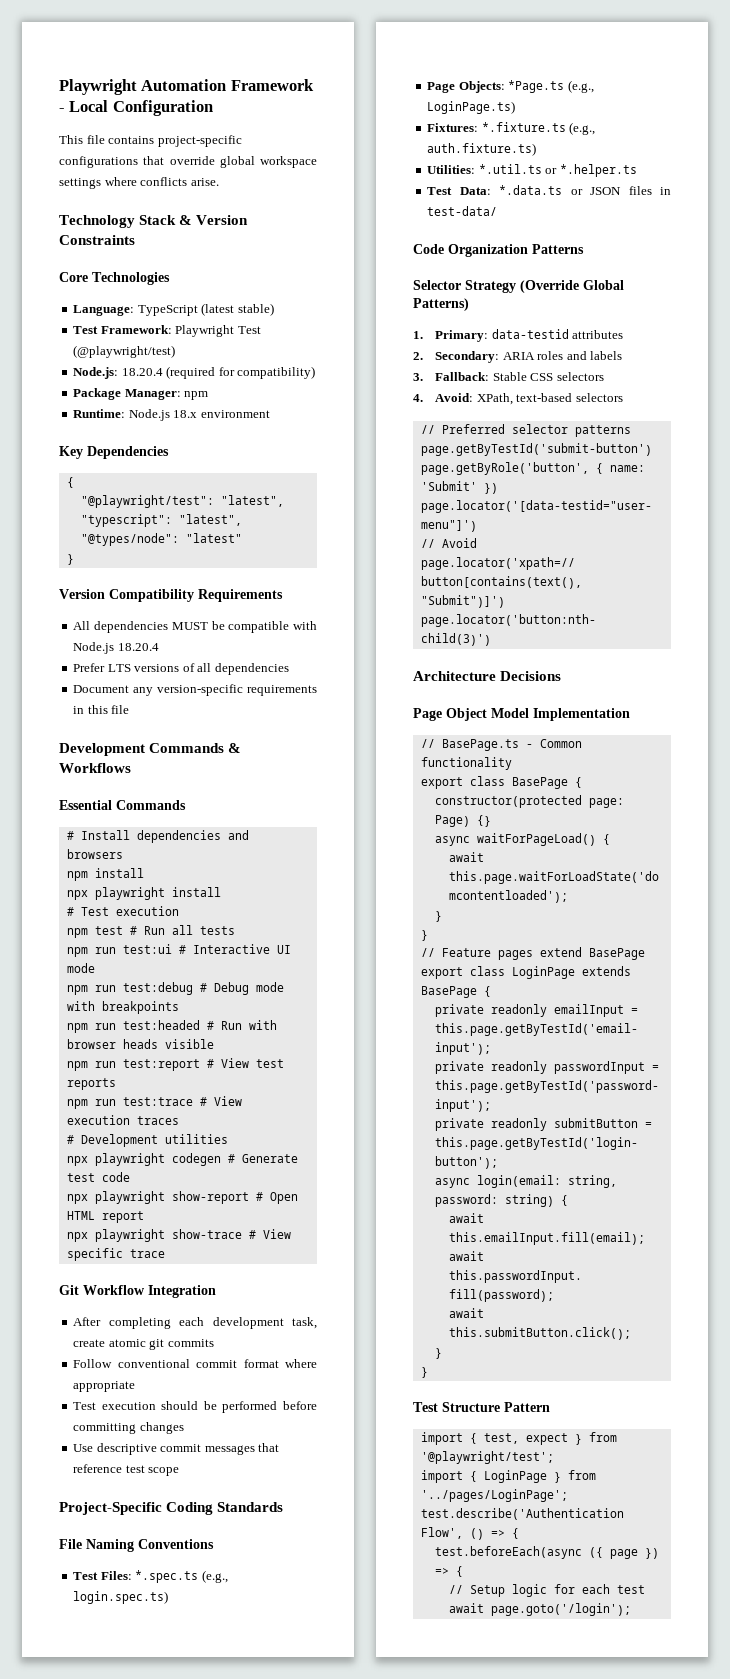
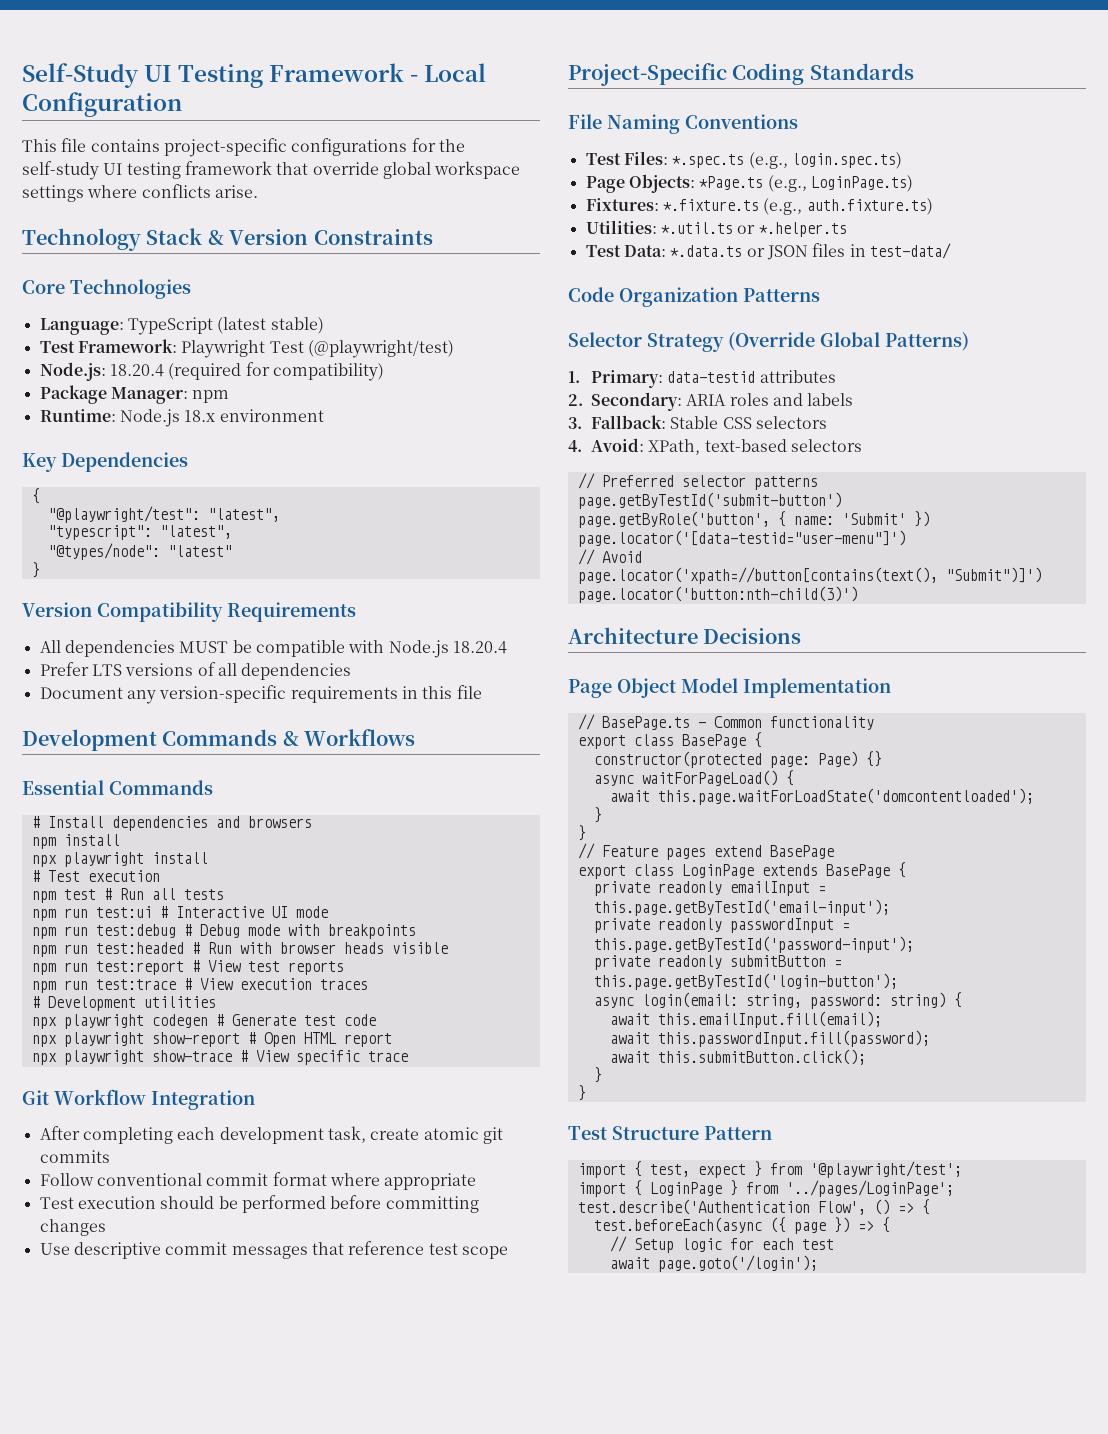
- Playwright Automation Framework - Local Configuration
+ Self-Study UI Testing Framework - Local Configuration
- This file contains project-specific configurations that override global workspace settings where conflicts arise.
+ This file contains project-specific configurations for the self-study UI testing framework that override global workspace settings where conflicts arise.

